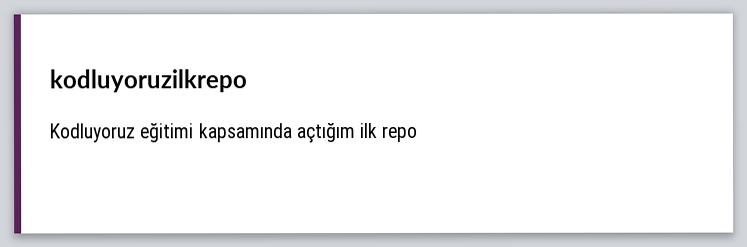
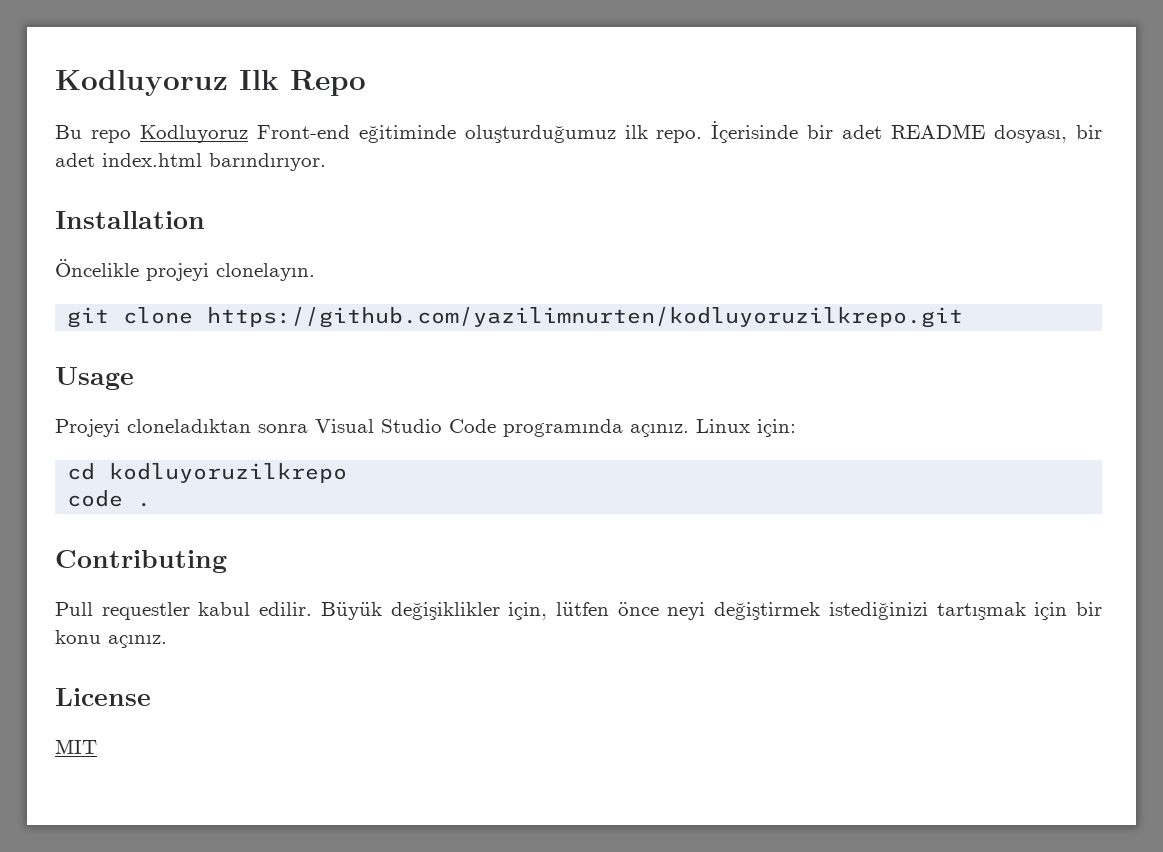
- kodluyoruzilkrepo
- Kodluyoruz eğitimi kapsamında açtığım ilk repo
+ Kodluyoruz Ilk Repo
+ Bu repo Kodluyoruz Front-end eğitiminde oluşturduğumuz ilk repo. İçerisinde bir adet README dosyası, bir adet index.html barındırıyor.
+ Installation
+ Öncelikle projeyi clonelayın.
+ git clone https://github.com/yazilimnurten/kodluyoruzilkrepo.git
+ Usage
+ Projeyi cloneladıktan sonra Visual Studio Code programında açınız. Linux için:
+ cd kodluyoruzilkrepo
+ code .
+ Contributing
+ Pull requestler kabul edilir. Büyük değişiklikler için, lütfen önce neyi değiştirmek istediğinizi tartışmak için bir konu açınız.
+ License
+ MIT

